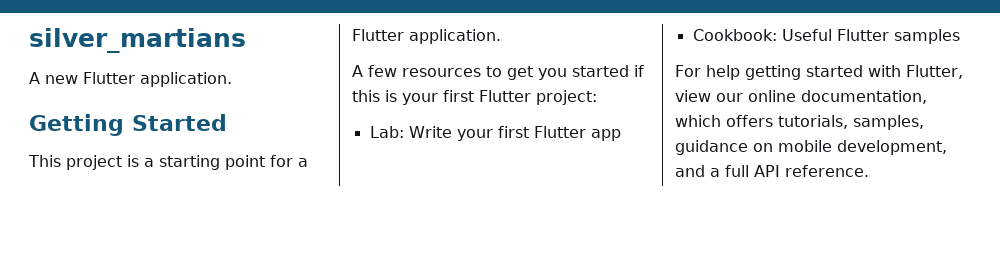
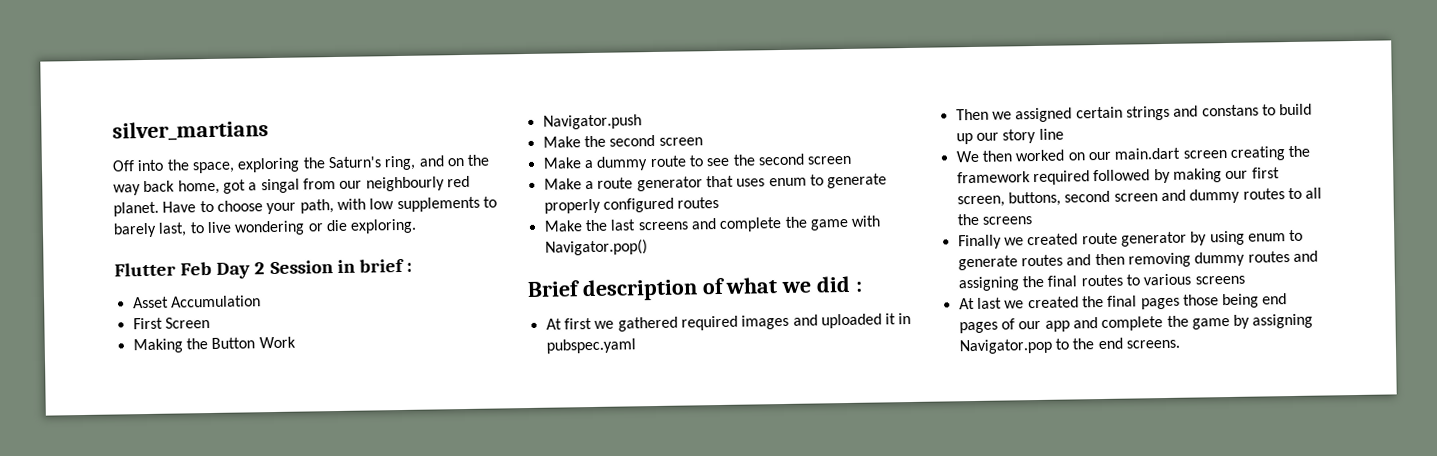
- A new Flutter application.
- Getting Started
- This project is a starting point for a Flutter application.
- A few resources to get you started if this is your first Flutter project:
- Lab: Write your first Flutter app
- Cookbook: Useful Flutter samples
- For help getting started with Flutter, view our online documentation, which offers tutorials, samples, guidance on mobile development, and a full API reference.
+ Off into the space, exploring the Saturn's ring, and on the way back home, got a singal from our neighbourly red planet. Have to choose your path, with low supplements to barely last, to live wondering or die exploring.
+ Flutter Feb Day 2 Session in brief :
+ Asset Accumulation
+ First Screen
+ Making the Button Work
+ Navigator.push
+ Make the second screen
+ Make a dummy route to see the second screen
+ Make a route generator that uses enum to generate properly configured routes
+ Make the last screens and complete the game with Navigator.pop()
+ Brief description of what we did :
+ At first we gathered required images and uploaded it in pubspec.yaml
+ Then we assigned certain strings and constans to build up our story line
+ We then worked on our main.dart screen creating the framework required followed by making our first screen, buttons, second screen and dummy routes to all the screens
+ Finally we created route generator by using enum to generate routes and then removing dummy routes and assigning the final routes to various screens
+ At last we created the final pages those being end pages of our app and complete the game by assigning Navigator.pop to the end screens.

